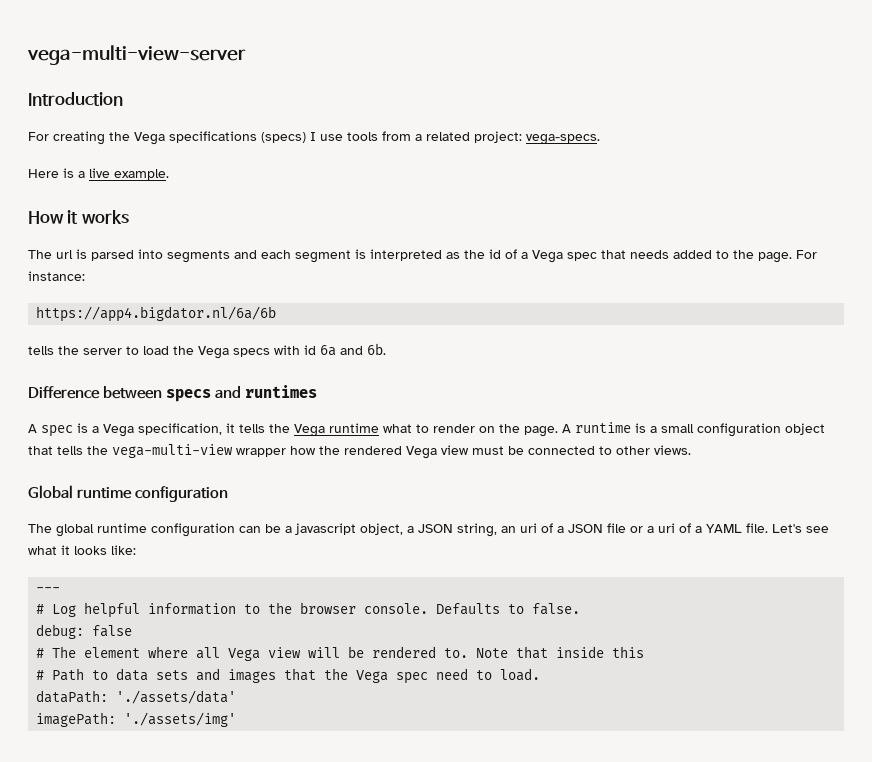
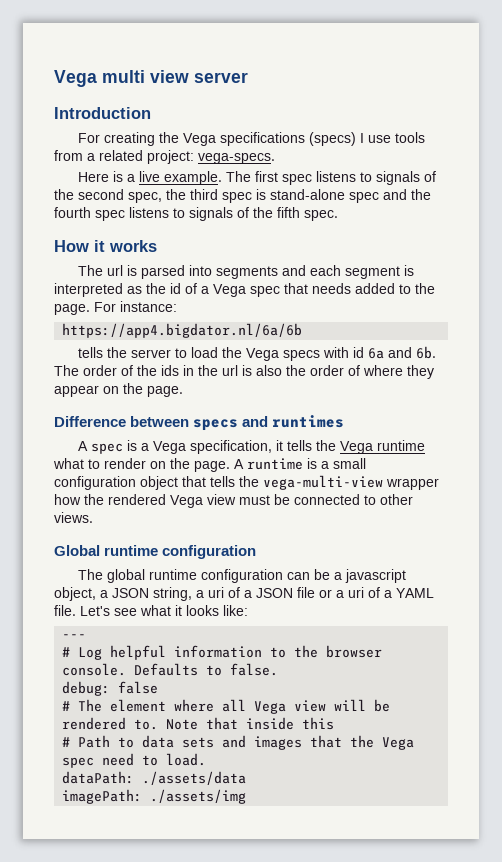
- vega-multi-view-server
+ Vega multi view server
+ The first spec listens to signals of the second spec, the third spec is stand-alone spec and the fourth spec listens to signals of the fifth spec.
+ The order of the ids in the url is also the order of where they appear on the page.
- The global runtime configuration can be a javascript object, a JSON string, an uri of a JSON file or a uri of a YAML file.
+ The global runtime configuration can be a javascript object, a JSON string, a uri of a JSON file or a uri of a YAML file.
- dataPath: './assets/data'
+ dataPath: ./assets/data
- imagePath: './assets/img'
+ imagePath: ./assets/img

